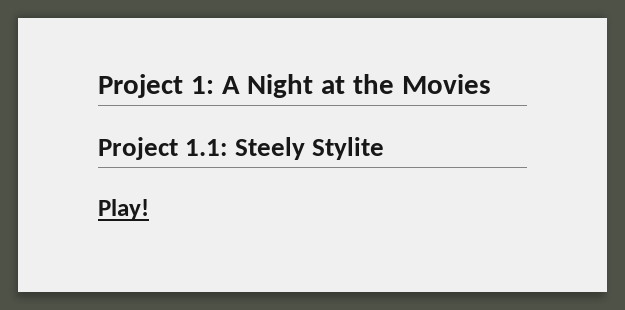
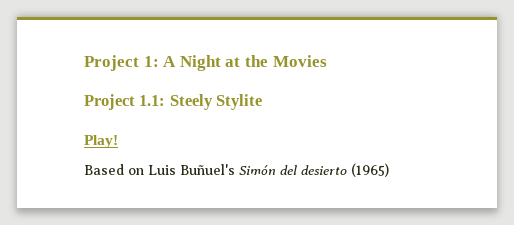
+ Based on Luis Buñuel's Simón del desierto (1965)

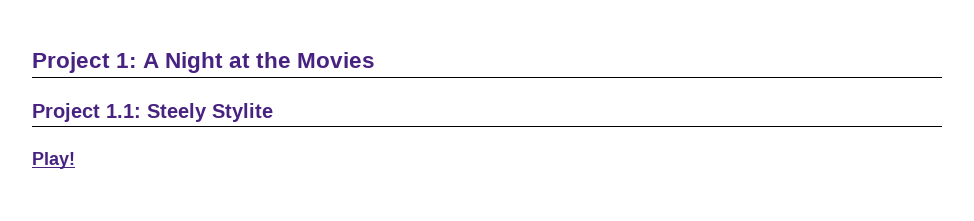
- Based on Luis Buñuel's Simón del desierto (1965)

